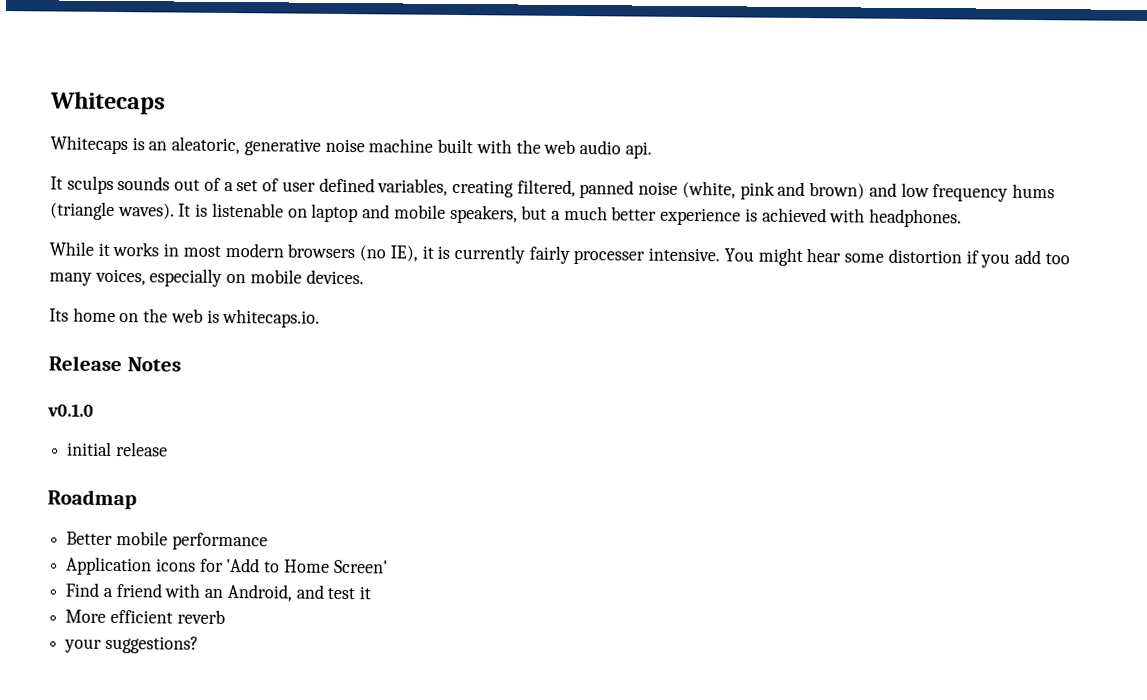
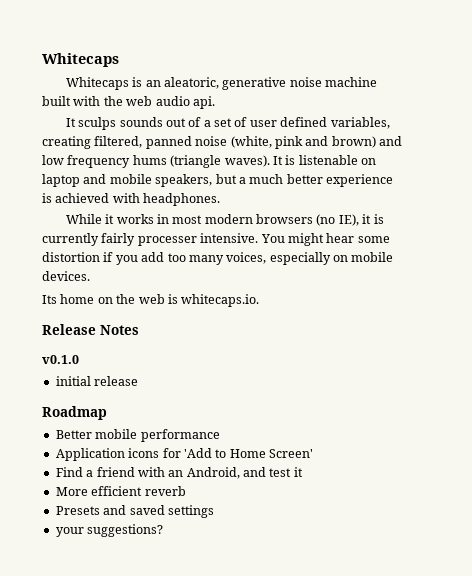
+ Presets and saved settings

